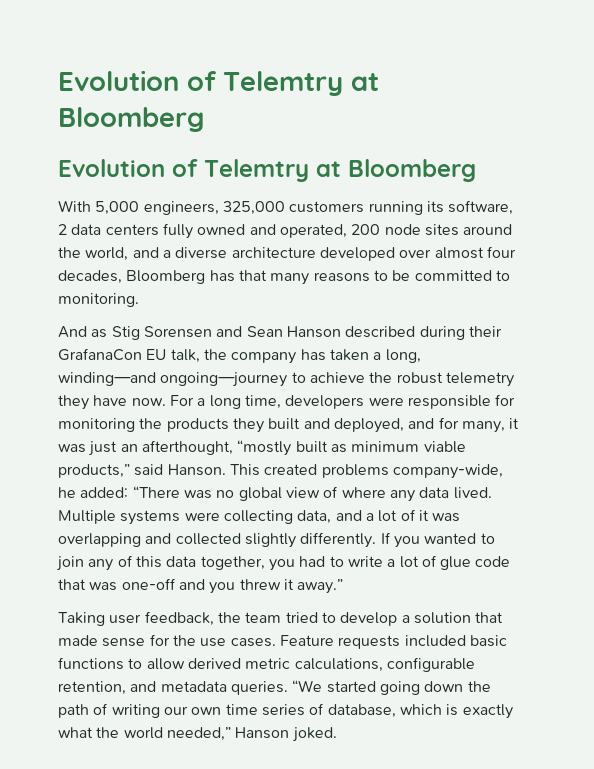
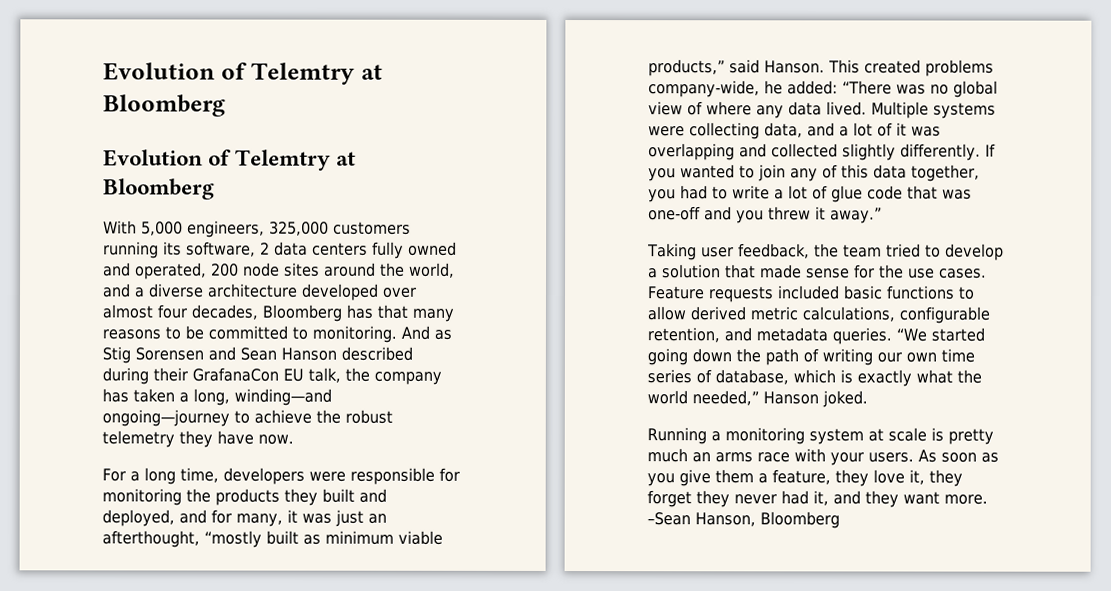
- With 5,000 engineers, 325,000 customers running its software, 2 data centers fully owned and operated, 200 node sites around the world, and a diverse architecture developed over almost four decades, Bloomberg has that many reasons to be committed to monitoring.
- And as Stig Sorensen and Sean Hanson described during their GrafanaCon EU talk, the company has taken a long, winding—and ongoing—journey to achieve the robust telemetry they have now. For a long time, developers were responsible for monitoring the products they built and deployed, and for many, it was just an afterthought, “mostly built as minimum viable products,” said Hanson.
+ With 5,000 engineers, 325,000 customers running its software, 2 data centers fully owned and operated, 200 node sites around the world, and a diverse architecture developed over almost four decades, Bloomberg has that many reasons to be committed to monitoring. And as Stig Sorensen and Sean Hanson described during their GrafanaCon EU talk, the company has taken a long, winding—and ongoing—journey to achieve the robust telemetry they have now.
+ For a long time, developers were responsible for monitoring the products they built and deployed, and for many, it was just an afterthought, “mostly built as minimum viable products,” said Hanson.
+ Running a monitoring system at scale is pretty much an arms race with your users. As soon as you give them a feature, they love it, they forget they never had it, and they want more. –Sean Hanson, Bloomberg

